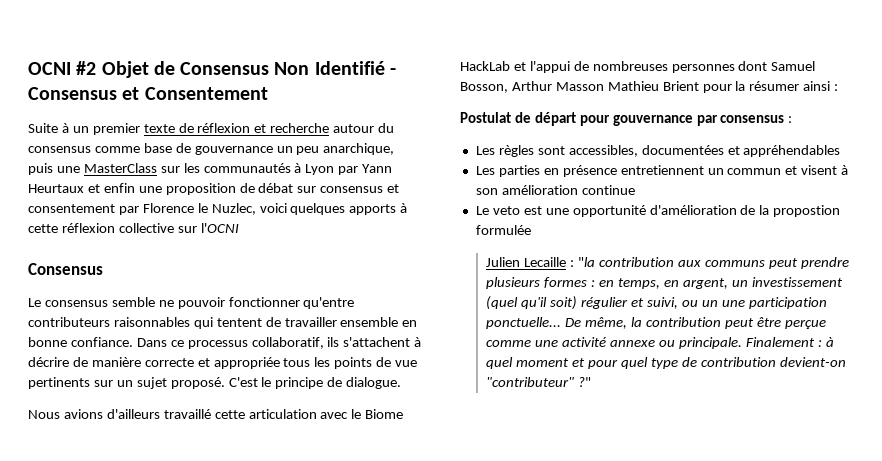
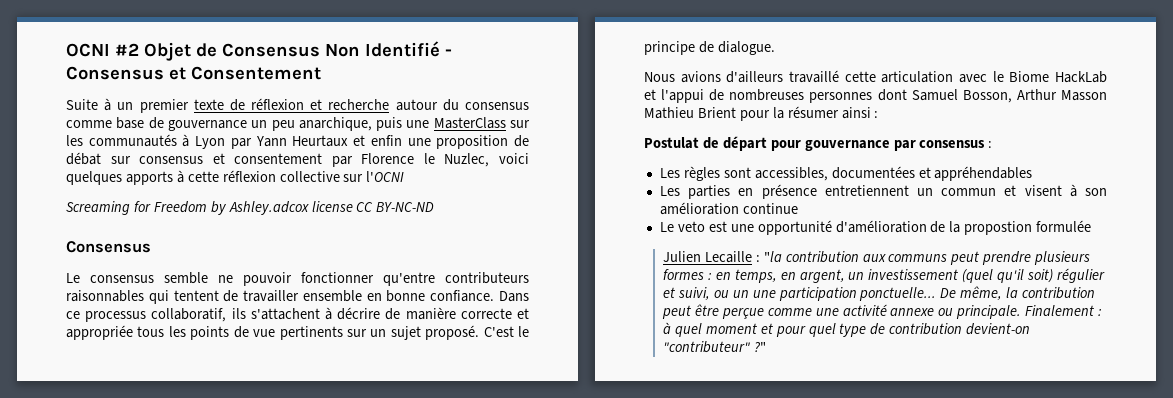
+ Screaming for Freedom by Ashley.adcox license CC BY-NC-ND

